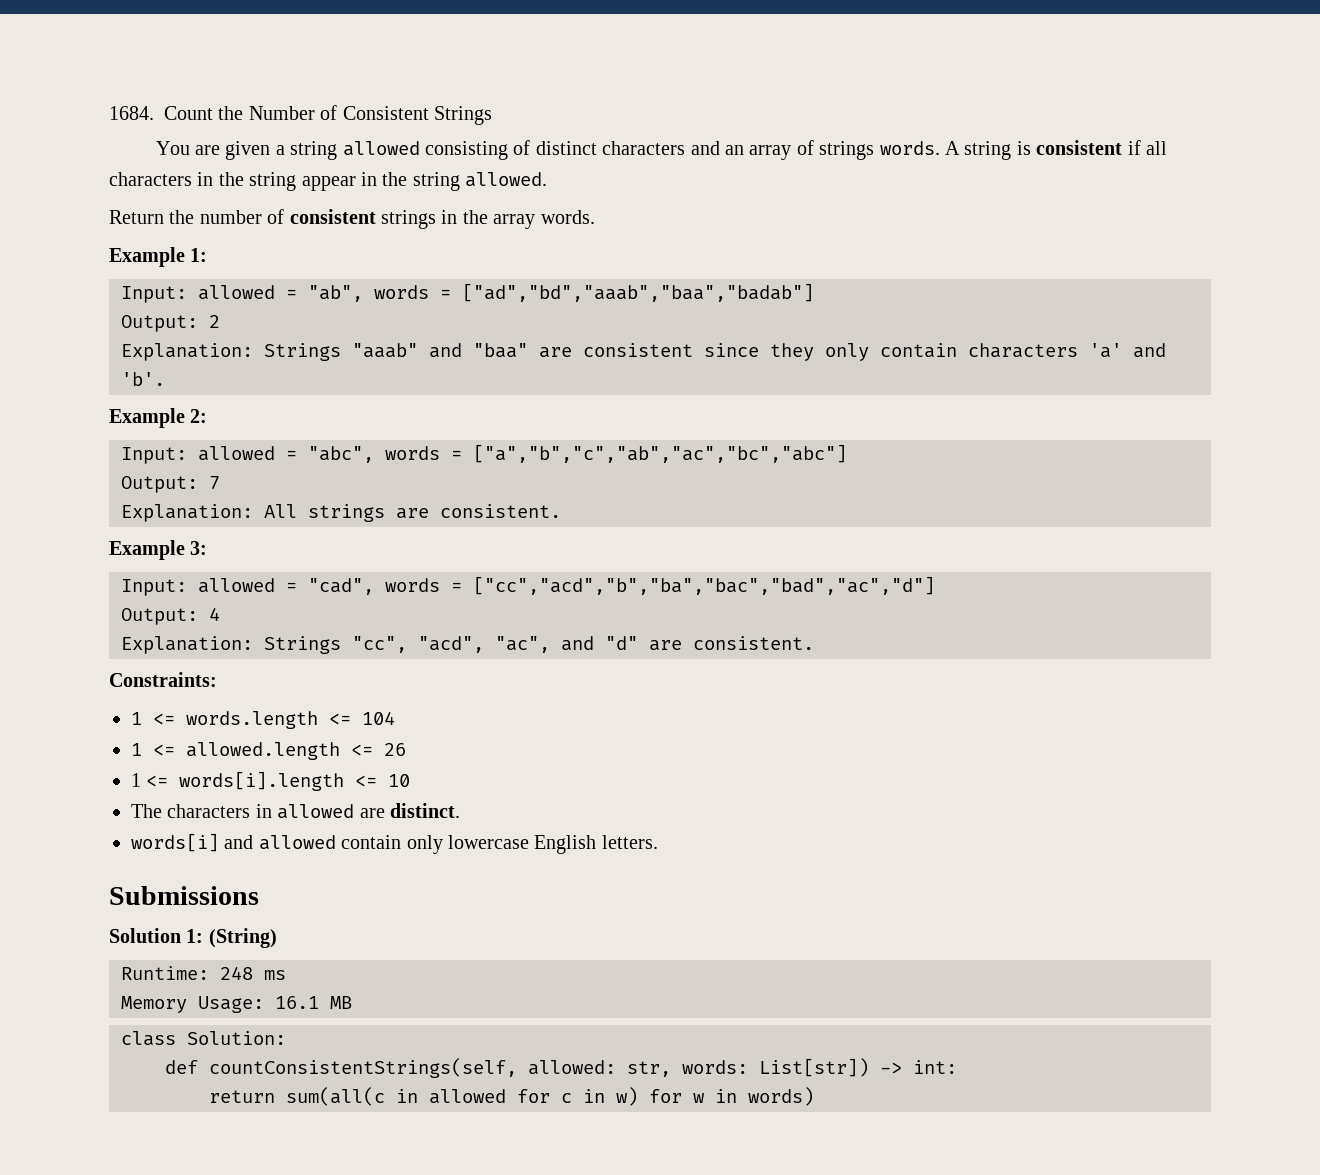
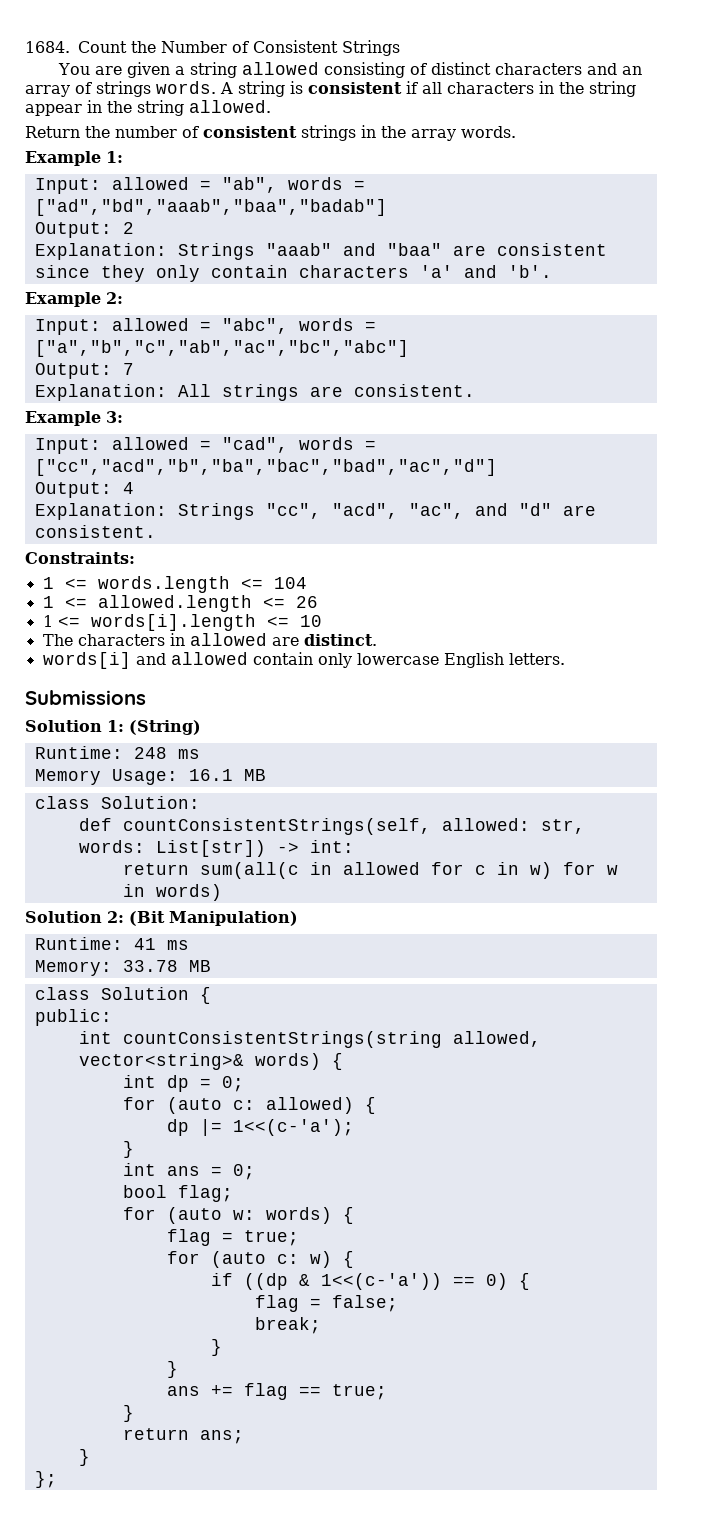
+ Solution 2: (Bit Manipulation)
+ Runtime: 41 ms
+ Memory: 33.78 MB
+ class Solution {
+ public:
+ int countConsistentStrings(string allowed, vector<string>& words) {
+ int dp = 0;
+ for (auto c: allowed) {
+ dp |= 1<<(c-'a');
+ }
+ int ans = 0;
+ bool flag;
+ for (auto w: words) {
+ flag = true;
+ for (auto c: w) {
+ if ((dp & 1<<(c-'a')) == 0) {
+ flag = false;
+ break;
+ }
+ }
+ ans += flag == true;
+ }
+ return ans;
+ }
+ };

